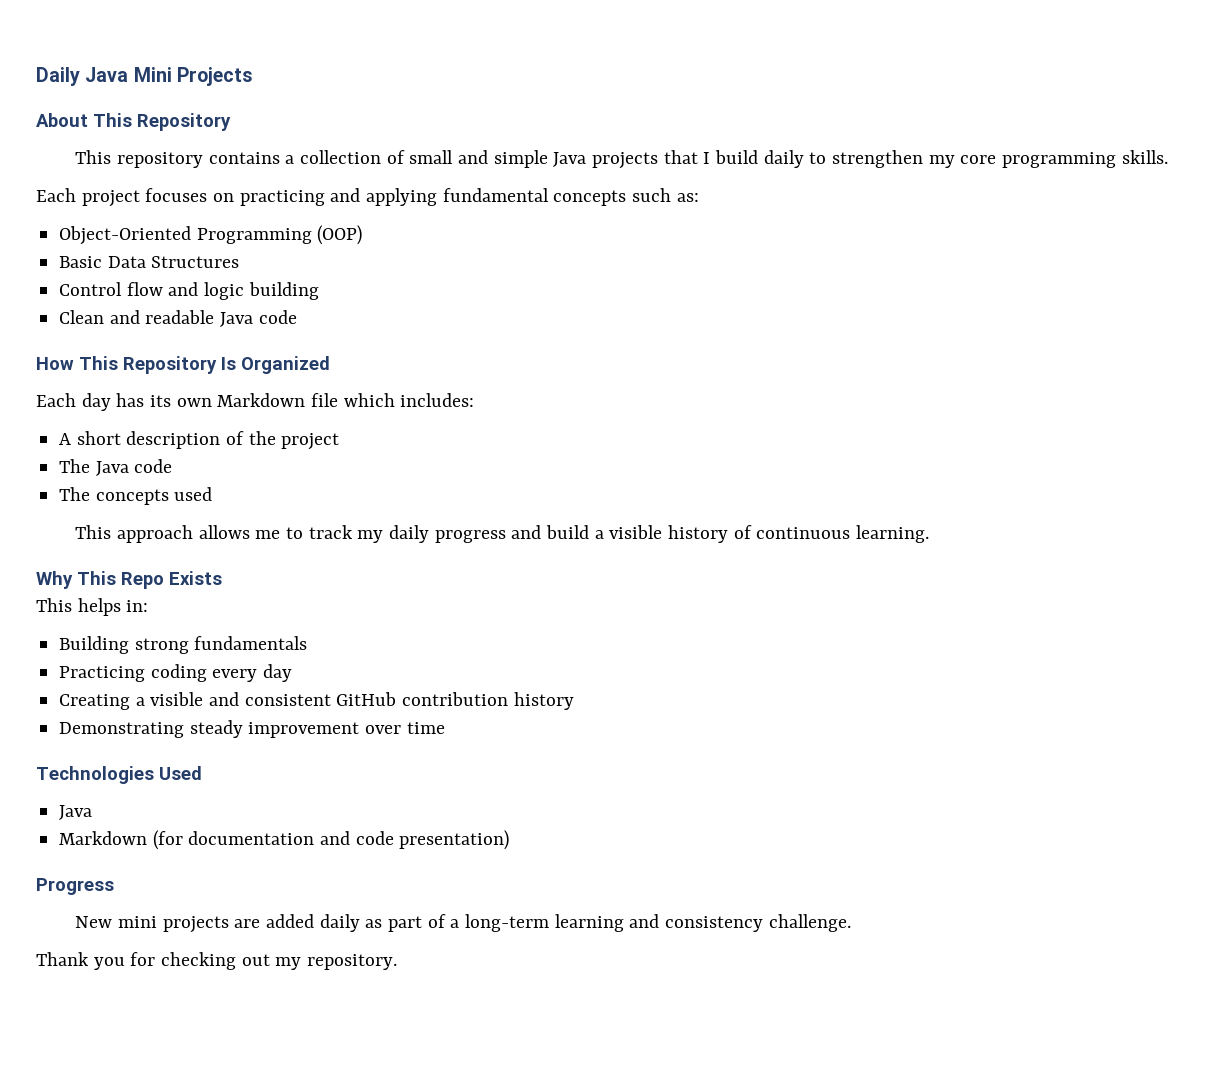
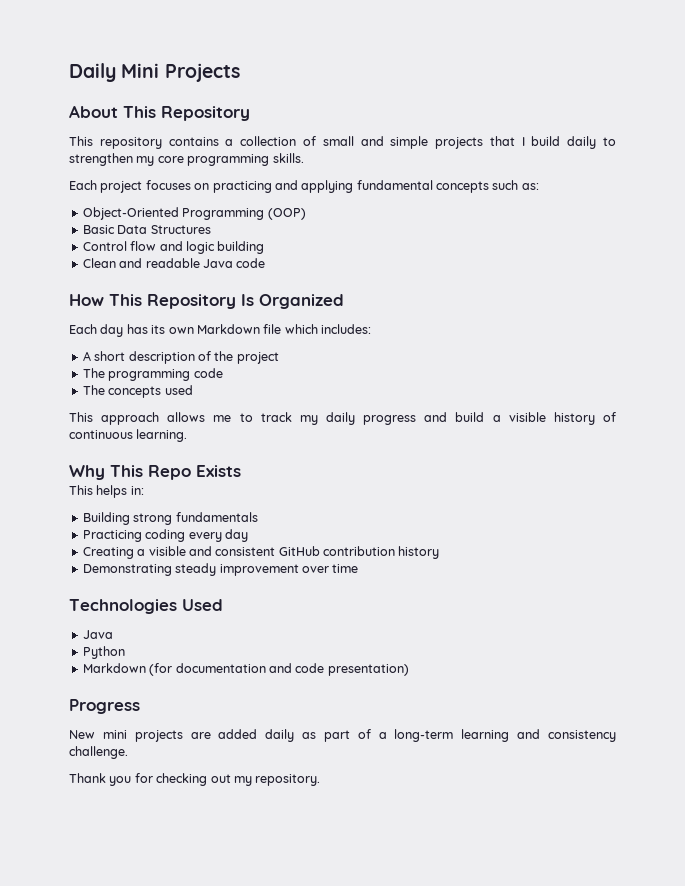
- Daily Java Mini Projects
+ Daily Mini Projects
- This repository contains a collection of small and simple Java projects that I build daily to strengthen my core programming skills.
+ This repository contains a collection of small and simple projects that I build daily to strengthen my core programming skills.
- The Java code
+ The programming code
+ Python

